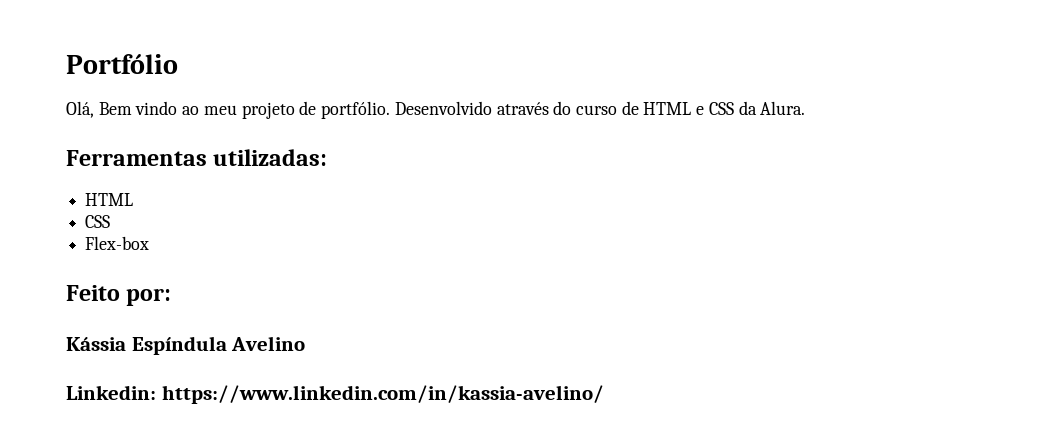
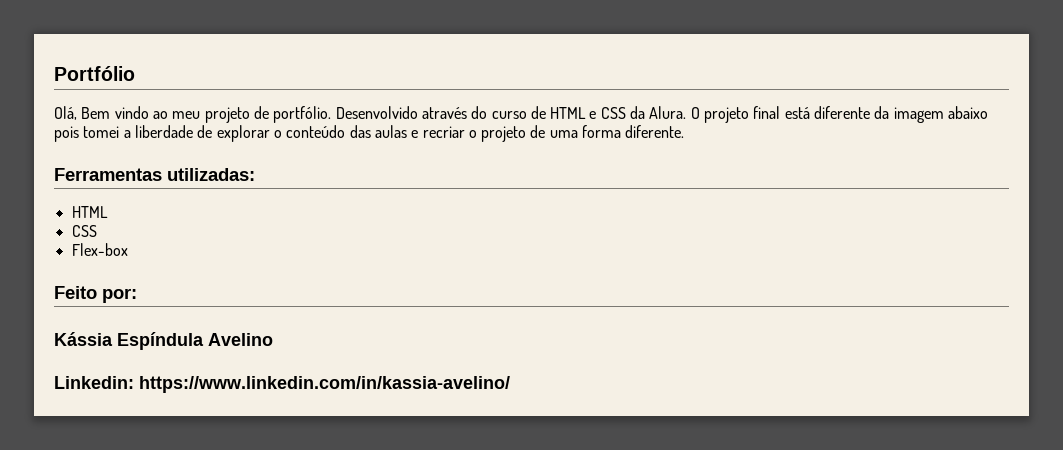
+ O projeto final está diferente da imagem abaixo pois tomei a liberdade de explorar o conteúdo das aulas e recriar o projeto de uma forma diferente.

